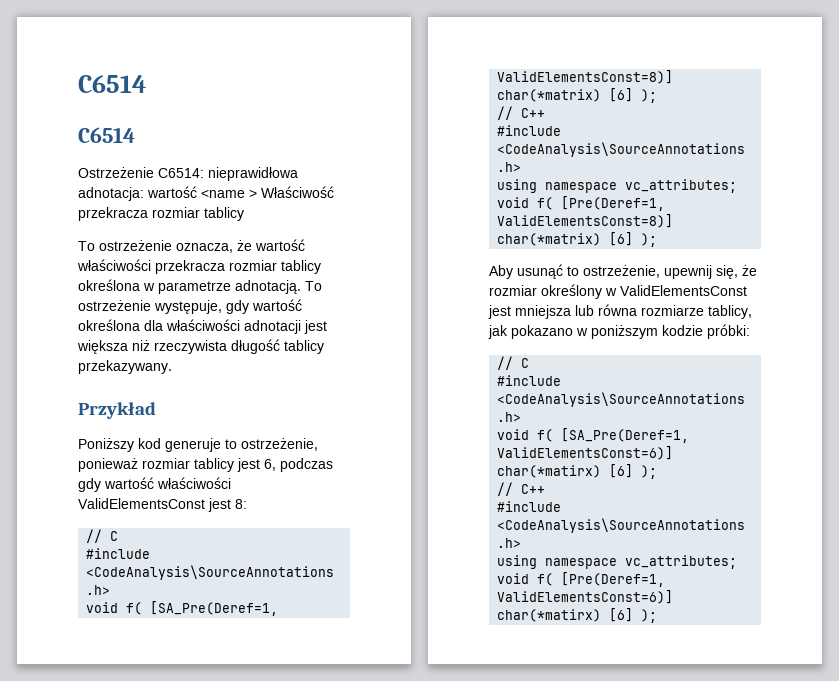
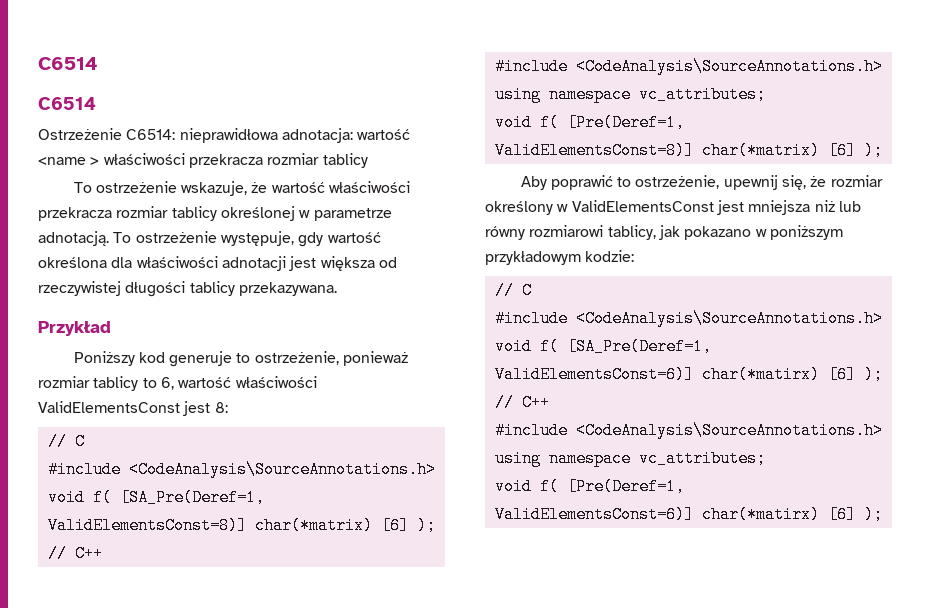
- Ostrzeżenie C6514: nieprawidłowa adnotacja: wartość <name > Właściwość przekracza rozmiar tablicy
+ Ostrzeżenie C6514: nieprawidłowa adnotacja: wartość <name > właściwości przekracza rozmiar tablicy
- To ostrzeżenie oznacza, że wartość właściwości przekracza rozmiar tablicy określona w parametrze adnotacją.
+ To ostrzeżenie wskazuje, że wartość właściwości przekracza rozmiar tablicy określonej w parametrze adnotacją.
- To ostrzeżenie występuje, gdy wartość określona dla właściwości adnotacji jest większa niż rzeczywista długość tablicy przekazywany.
+ To ostrzeżenie występuje, gdy wartość określona dla właściwości adnotacji jest większa od rzeczywistej długości tablicy przekazywana.
- Poniższy kod generuje to ostrzeżenie, ponieważ rozmiar tablicy jest 6, podczas gdy wartość właściwości ValidElementsConst jest 8:
+ Poniższy kod generuje to ostrzeżenie, ponieważ rozmiar tablicy to 6, wartość właściwości ValidElementsConst jest 8:
- Aby usunąć to ostrzeżenie, upewnij się, że rozmiar określony w ValidElementsConst jest mniejsza lub równa rozmiarze tablicy, jak pokazano w poniższym kodzie próbki:
+ Aby poprawić to ostrzeżenie, upewnij się, że rozmiar określony w ValidElementsConst jest mniejsza niż lub równy rozmiarowi tablicy, jak pokazano w poniższym przykładowym kodzie:

